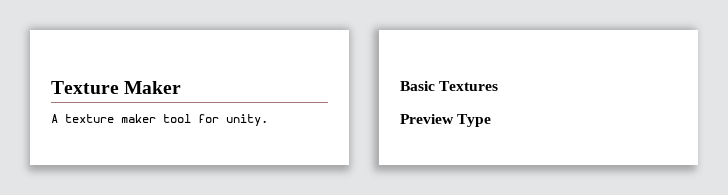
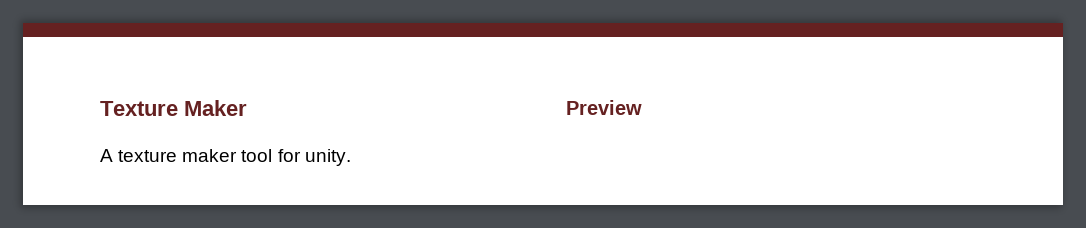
- Basic Textures
- Preview Type
+ Preview

